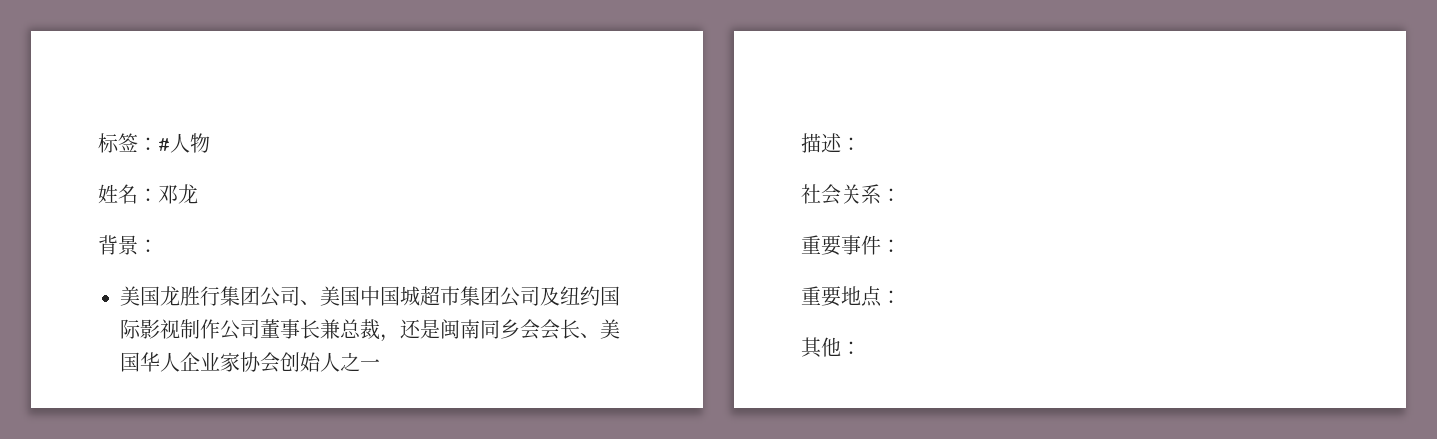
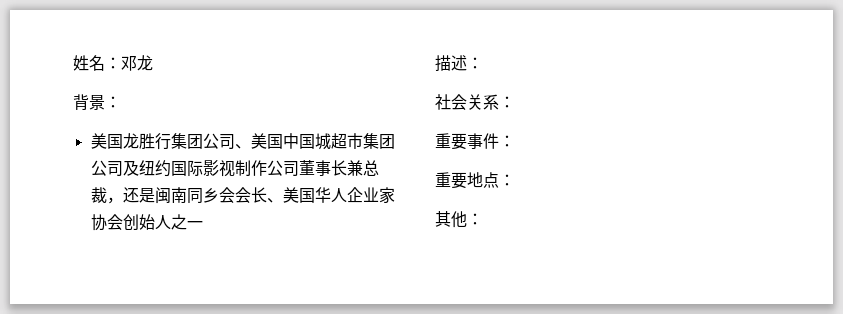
- 标签：#人物

